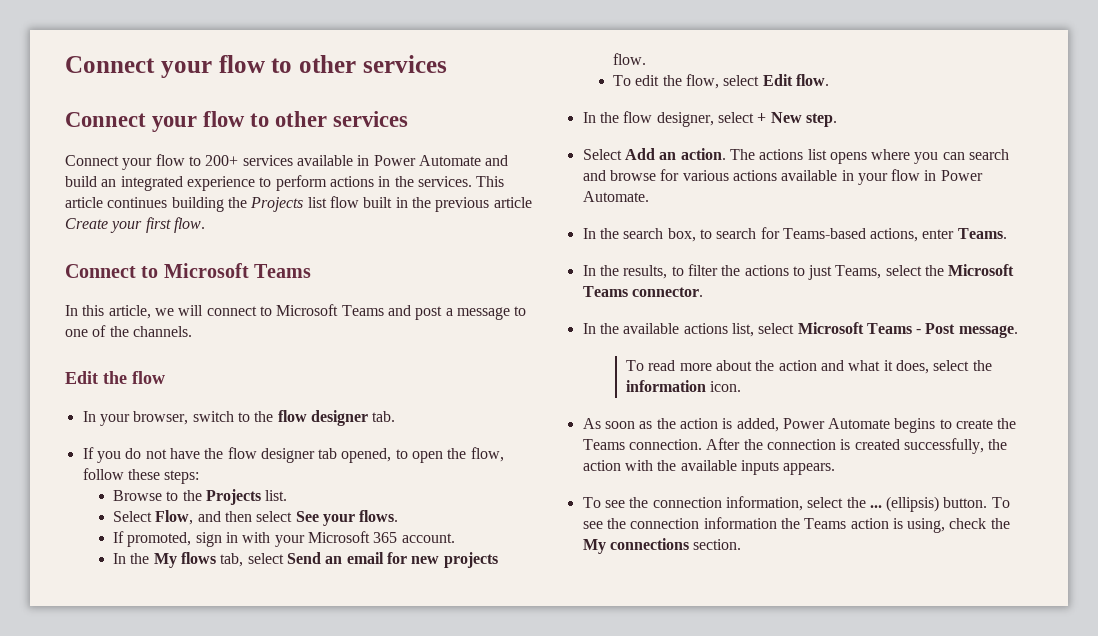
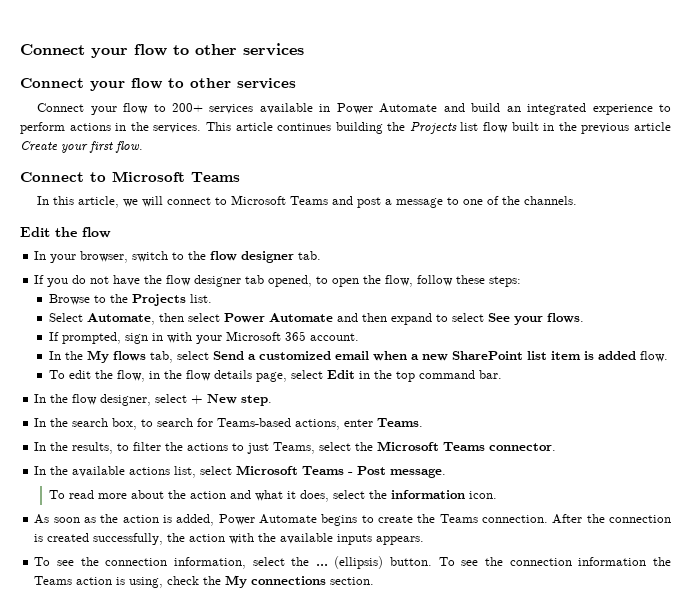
- Select Flow, and then select See your flows.
+ Select Automate, then select Power Automate and then expand to select See your flows.
- If promoted, sign in with your Microsoft 365 account.
+ If prompted, sign in with your Microsoft 365 account.
- In the My flows tab, select Send an email for new projects flow.
+ In the My flows tab, select Send a customized email when a new SharePoint list item is added flow.
- To edit the flow, select Edit flow.
+ To edit the flow, in the flow details page, select Edit in the top command bar.
- Select Add an action. The actions list opens where you can search and browse for various actions available in your flow in Power Automate.

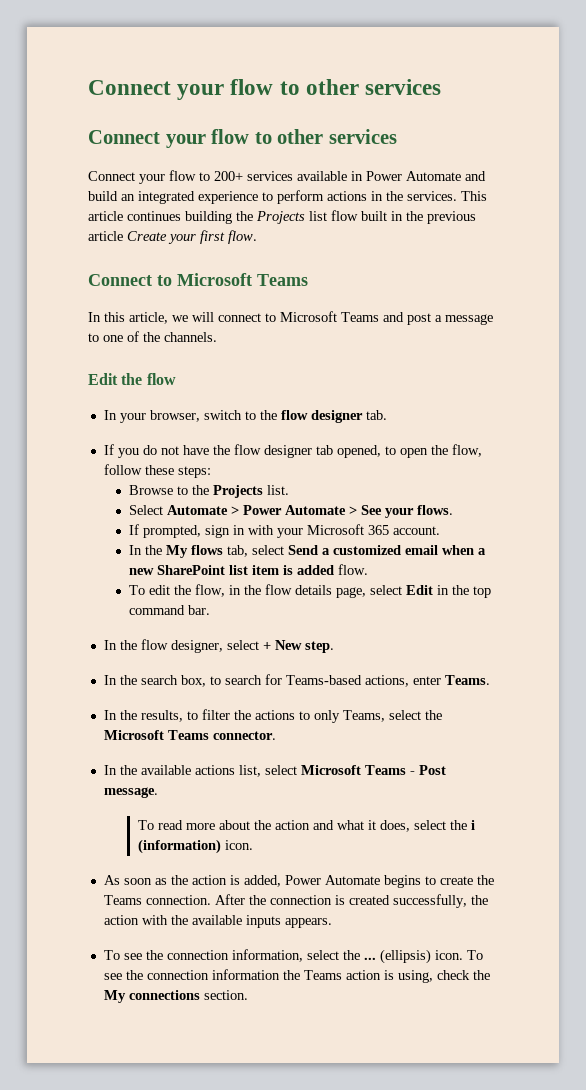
- Select Automate, then select Power Automate and then expand to select See your flows.
+ Select Automate > Power Automate > See your flows.
- In the results, to filter the actions to just Teams, select the Microsoft Teams connector.
+ In the results, to filter the actions to only Teams, select the Microsoft Teams connector.
- To read more about the action and what it does, select the information icon.
+ To read more about the action and what it does, select the i (information) icon.
- (ellipsis) button.
+ (ellipsis) icon.

